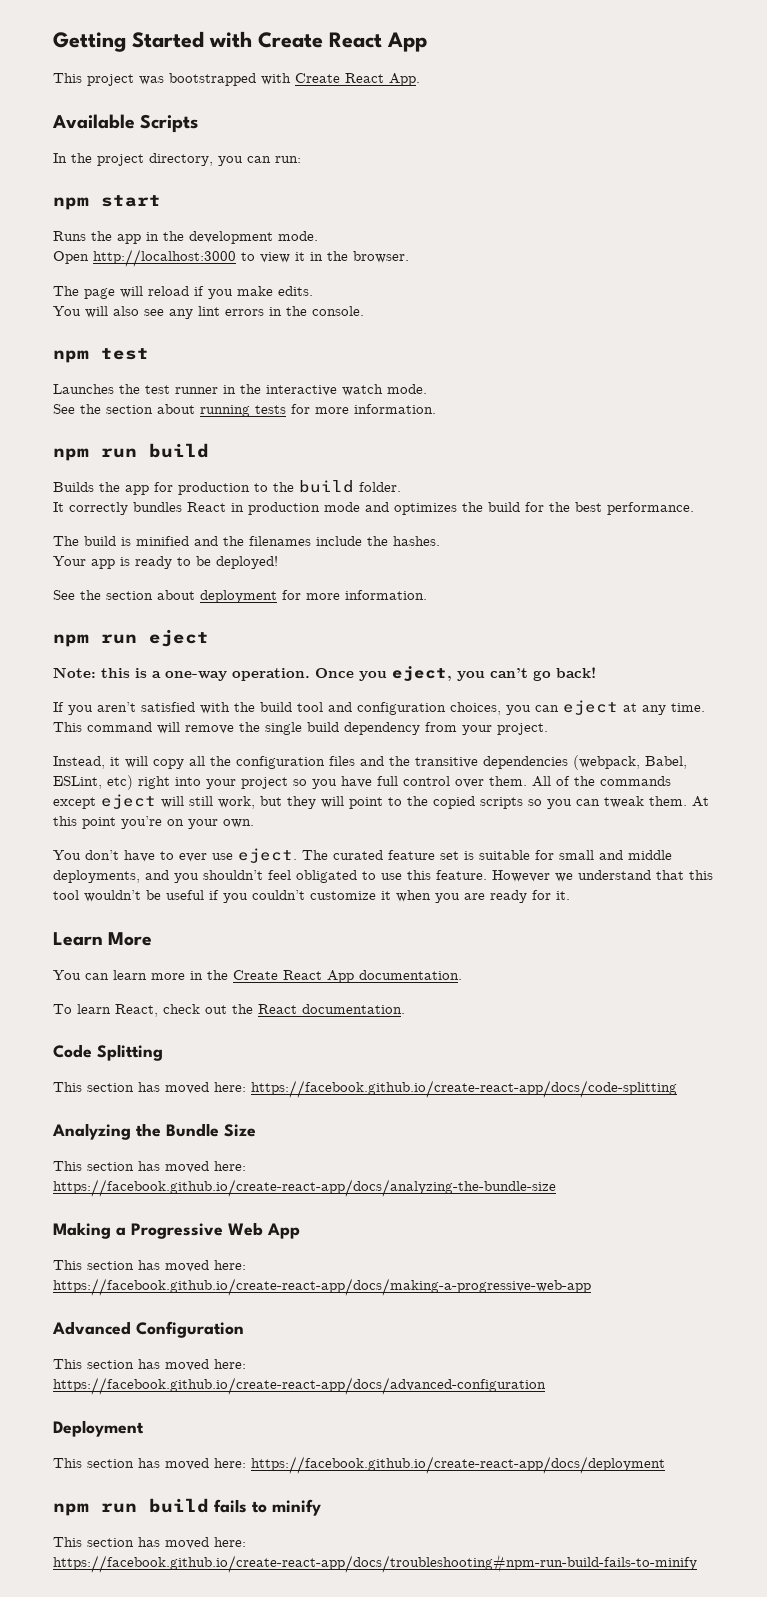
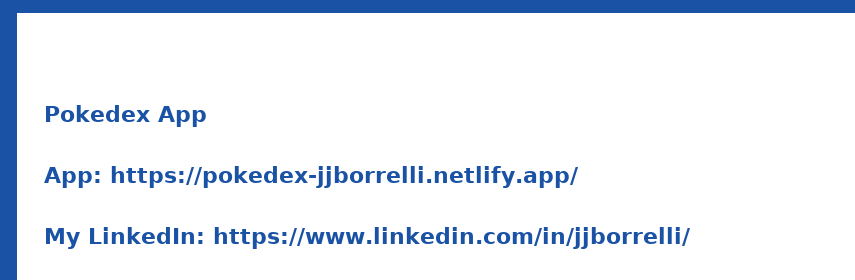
- Getting Started with Create React App
- This project was bootstrapped with Create React App.
- Available Scripts
- In the project directory, you can run:
- npm start
- Runs the app in the development mode.
- Open http://localhost:3000 to view it in the browser.
- The page will reload if you make edits.
- You will also see any lint errors in the console.
- npm test
- Launches the test runner in the interactive watch mode.
- See the section about running tests for more information.
- npm run build
- Builds the app for production to the build folder.
- It correctly bundles React in production mode and optimizes the build for the best performance.
- The build is minified and the filenames include the hashes.
- Your app is ready to be deployed!
- See the section about deployment for more information.
- npm run eject
- Note: this is a one-way operation. Once you eject, you can’t go back!
- If you aren’t satisfied with the build tool and configuration choices, you can eject at any time. This command will remove the single build dependency from your project.
- Instead, it will copy all the configuration files and the transitive dependencies (webpack, Babel, ESLint, etc) right into your project so you have full control over them. All of the commands except eject will still work, but they will point to the copied scripts so you can tweak them. At this point you’re on your own.
- You don’t have to ever use eject. The curated feature set is suitable for small and middle deployments, and you shouldn’t feel obligated to use this feature. However we understand that this tool wouldn’t be useful if you couldn’t customize it when you are ready for it.
- Learn More
- You can learn more in the Create React App documentation.
- To learn React, check out the React documentation.
- Code Splitting
- This section has moved here: https://facebook.github.io/create-react-app/docs/code-splitting
- Analyzing the Bundle Size
- This section has moved here: https://facebook.github.io/create-react-app/docs/analyzing-the-bundle-size
- Making a Progressive Web App
- This section has moved here: https://facebook.github.io/create-react-app/docs/making-a-progressive-web-app
- Advanced Configuration
- This section has moved here: https://facebook.github.io/create-react-app/docs/advanced-configuration
- Deployment
- This section has moved here: https://facebook.github.io/create-react-app/docs/deployment
- npm run build fails to minify
- This section has moved here: https://facebook.github.io/create-react-app/docs/troubleshooting#npm-run-build-fails-to-minify
+ Pokedex App
+ App: https://pokedex-jjborrelli.netlify.app/
+ My LinkedIn: https://www.linkedin.com/in/jjborrelli/

